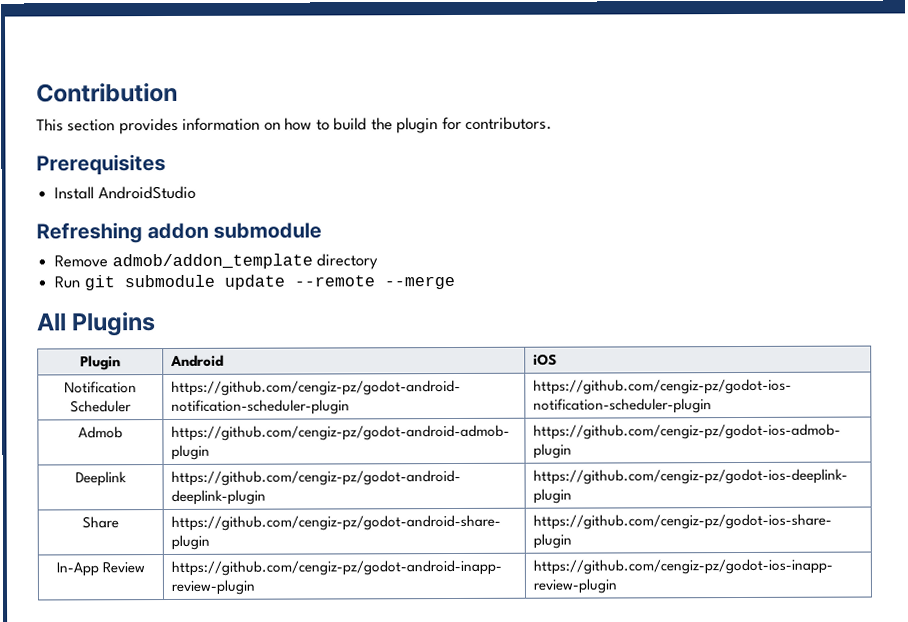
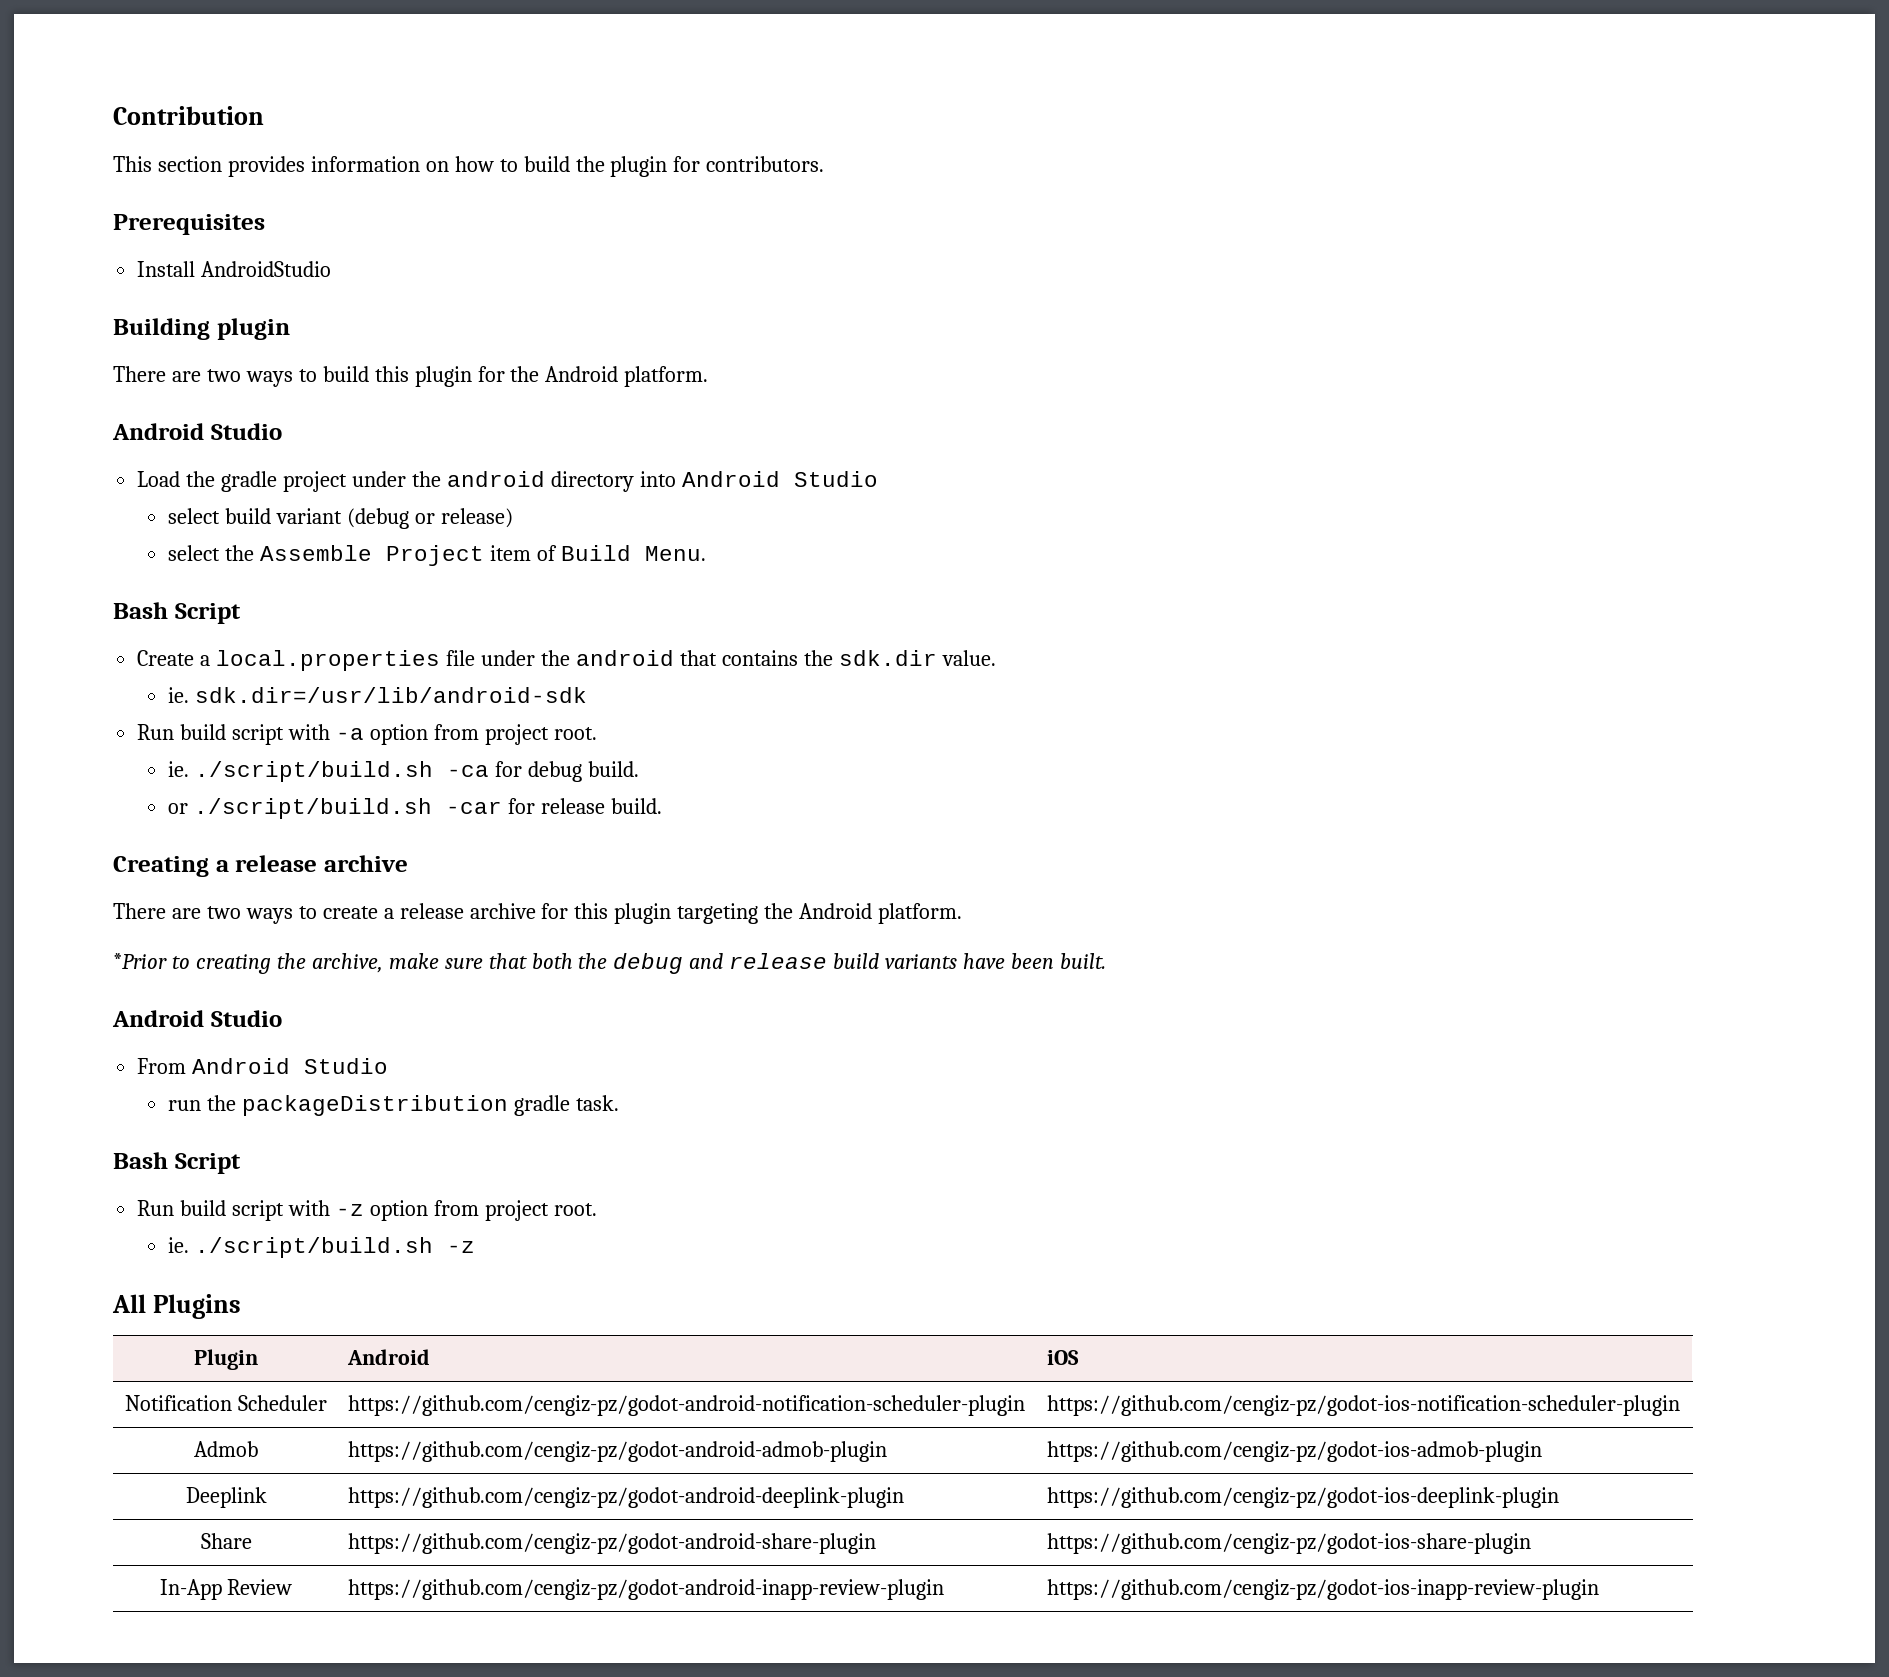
- Refreshing addon submodule
- Remove admob/addon_template directory
- Run git submodule update --remote --merge
+ Building plugin
+ There are two ways to build this plugin for the Android platform.
+ Android Studio
+ Load the gradle project under the android directory into Android Studio
+ select build variant (debug or release)
+ select the Assemble Project item of Build Menu.
+ Bash Script
+ Create a local.properties file under the android that contains the sdk.dir value.
+ ie. sdk.dir=/usr/lib/android-sdk
+ Run build script with -a option from project root.
+ ie. ./script/build.sh -ca for debug build.
+ or ./script/build.sh -car for release build.
+ Creating a release archive
+ There are two ways to create a release archive for this plugin targeting the Android platform.
+ *Prior to creating the archive, make sure that both the debug and release build variants have been built.
+ Android Studio
+ From Android Studio
+ run the packageDistribution gradle task.
+ Bash Script
+ Run build script with -z option from project root.
+ ie. ./script/build.sh -z

